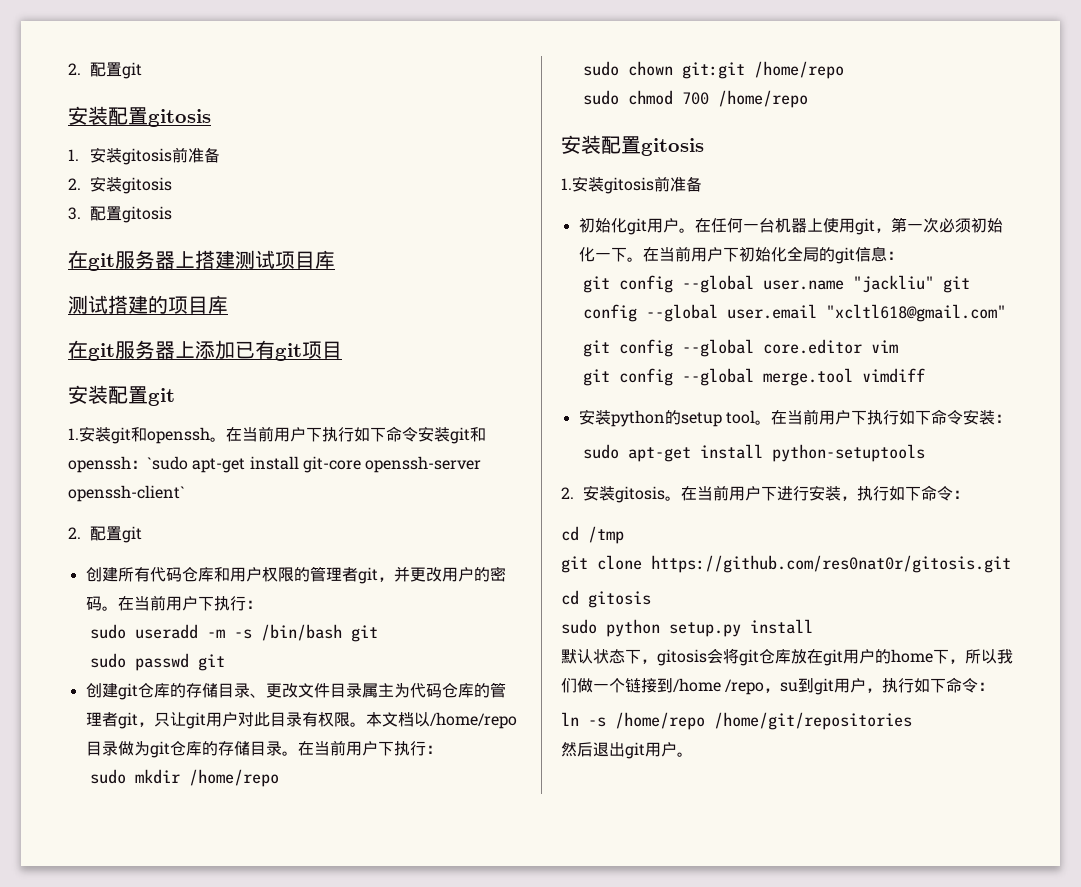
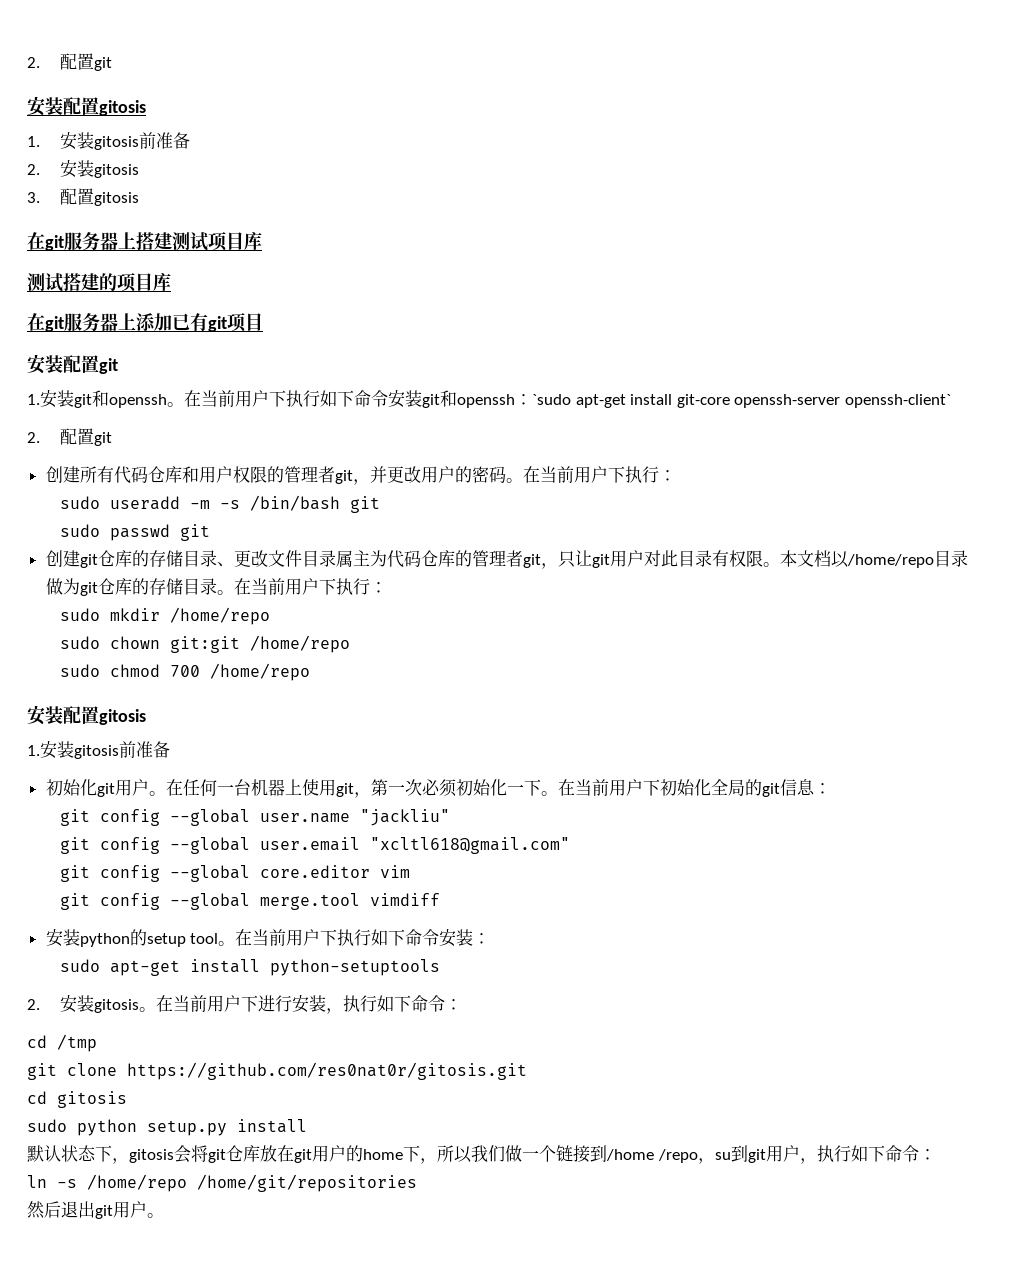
- git config --global user.name "jackliu" git config --global user.email "xcltl618@gmail.com"
+ git config --global user.name "jackliu"
+ git config --global user.email "xcltl618@gmail.com"

